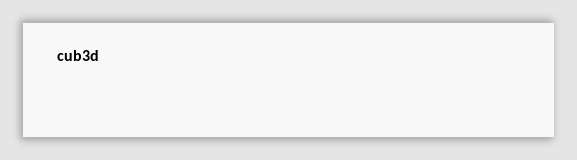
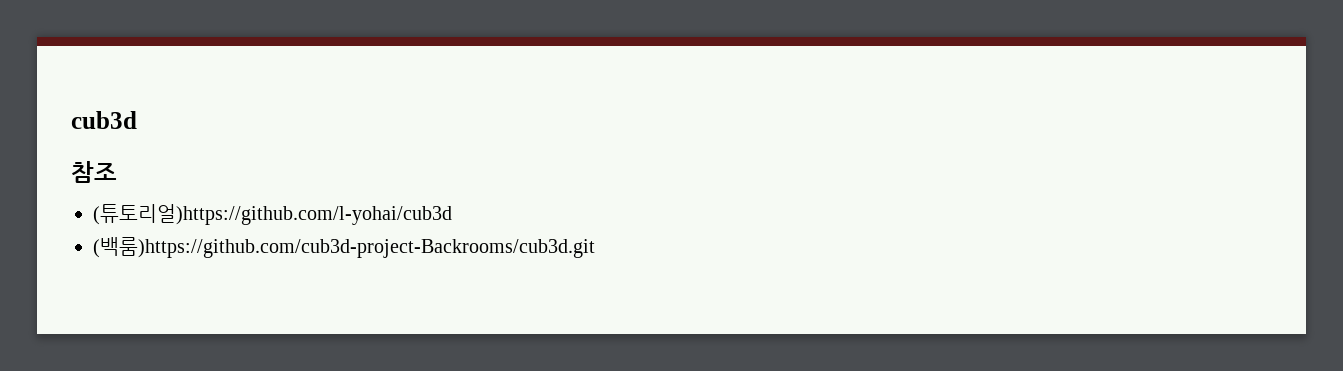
+ 참조
+ (튜토리얼)https://github.com/l-yohai/cub3d
+ (백룸)https://github.com/cub3d-project-Backrooms/cub3d.git

